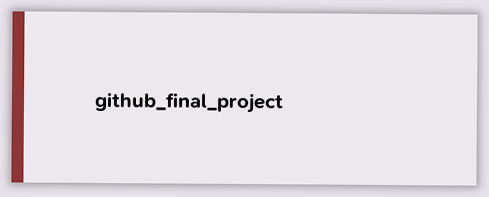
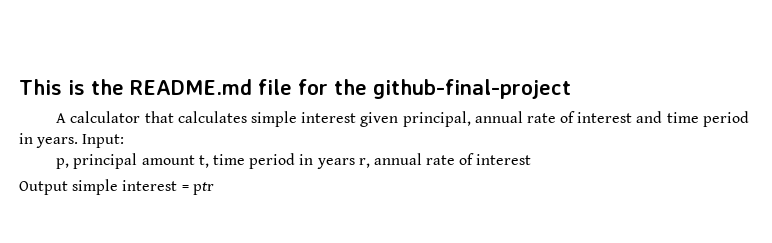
- github_final_project
+ This is the README.md file for the github-final-project
+ A calculator that calculates simple interest given principal, annual rate of interest and time period in years. Input:
+ p, principal amount t, time period in years r, annual rate of interest
+ Output simple interest = ptr

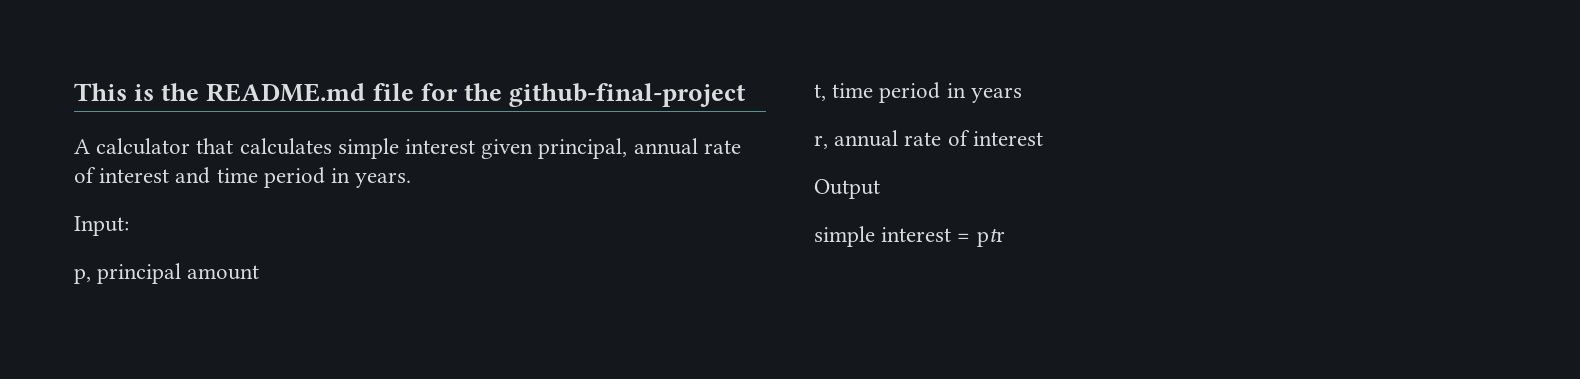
- A calculator that calculates simple interest given principal, annual rate of interest and time period in years. Input:
+ A calculator that calculates simple interest given principal, annual rate of interest and time period in years.
+ Input:
- p, principal amount t, time period in years r, annual rate of interest
+ p, principal amount
+ t, time period in years
+ r, annual rate of interest
- Output simple interest = ptr
+ Output
+ simple interest = ptr

